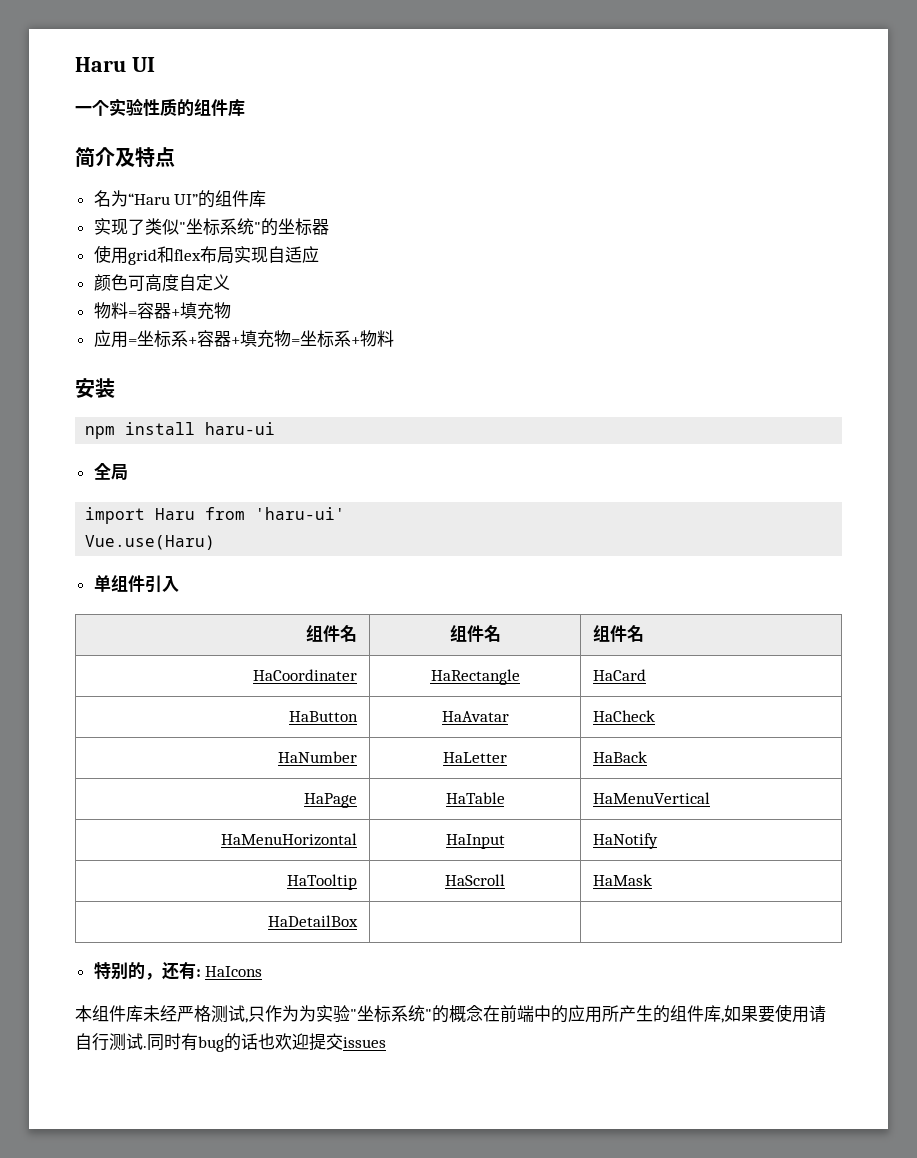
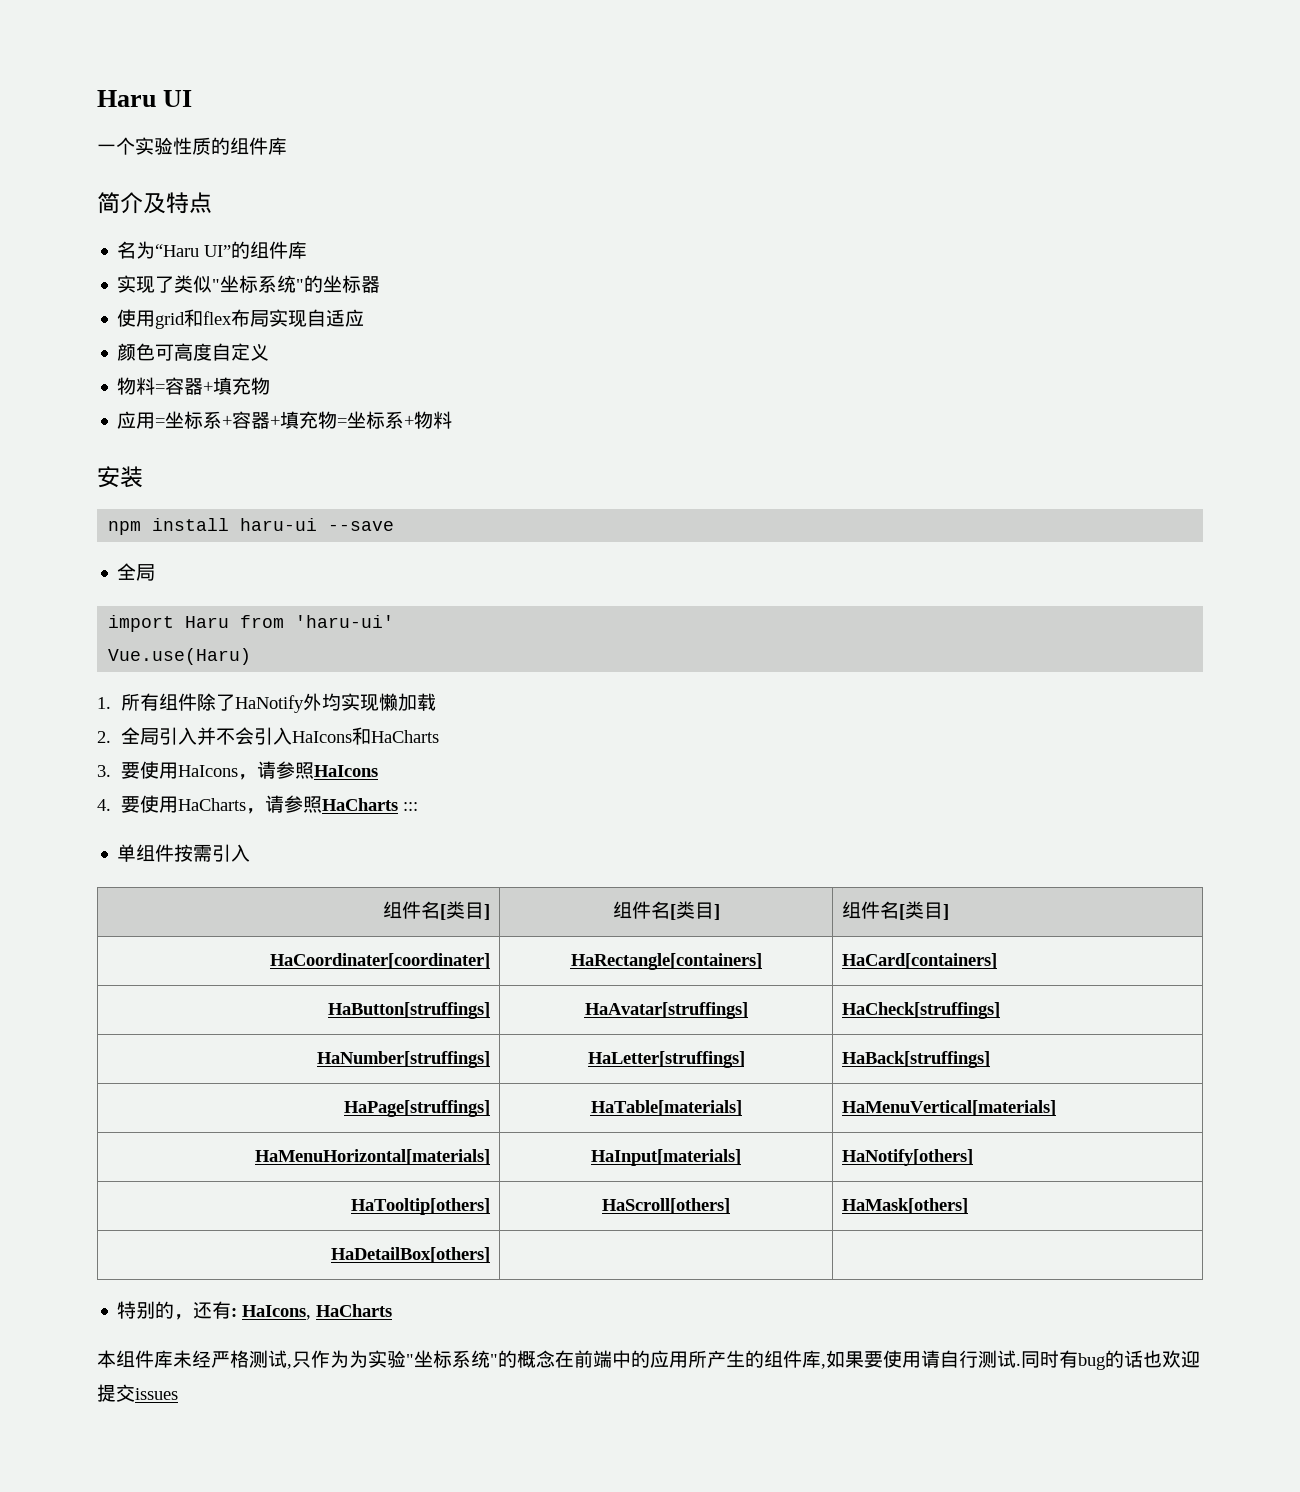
- npm install haru-ui
+ npm install haru-ui --save
+ 1.所有组件除了HaNotify外均实现懒加载
+ 2.全局引入并不会引入HaIcons和HaCharts
+ 3.要使用HaIcons，请参照HaIcons
+ 4.要使用HaCharts，请参照HaCharts :::
- 单组件引入
+ 单组件按需引入
- 组件名 | 组件名 | 组件名
- HaCoordinater | HaRectangle | HaCard
- HaButton | HaAvatar | HaCheck
- HaNumber | HaLetter | HaBack
- HaPage | HaTable | HaMenuVertical
- HaMenuHorizontal | HaInput | HaNotify
- HaTooltip | HaScroll | HaMask
- HaDetailBox | |
+ 组件名[类目] | 组件名[类目] | 组件名[类目]
+ HaCoordinater[coordinater] | HaRectangle[containers] | HaCard[containers]
+ HaButton[struffings] | HaAvatar[struffings] | HaCheck[struffings]
+ HaNumber[struffings] | HaLetter[struffings] | HaBack[struffings]
+ HaPage[struffings] | HaTable[materials] | HaMenuVertical[materials]
+ HaMenuHorizontal[materials] | HaInput[materials] | HaNotify[others]
+ HaTooltip[others] | HaScroll[others] | HaMask[others]
+ HaDetailBox[others] | |
- 特别的，还有: HaIcons
+ 特别的，还有: HaIcons, HaCharts

